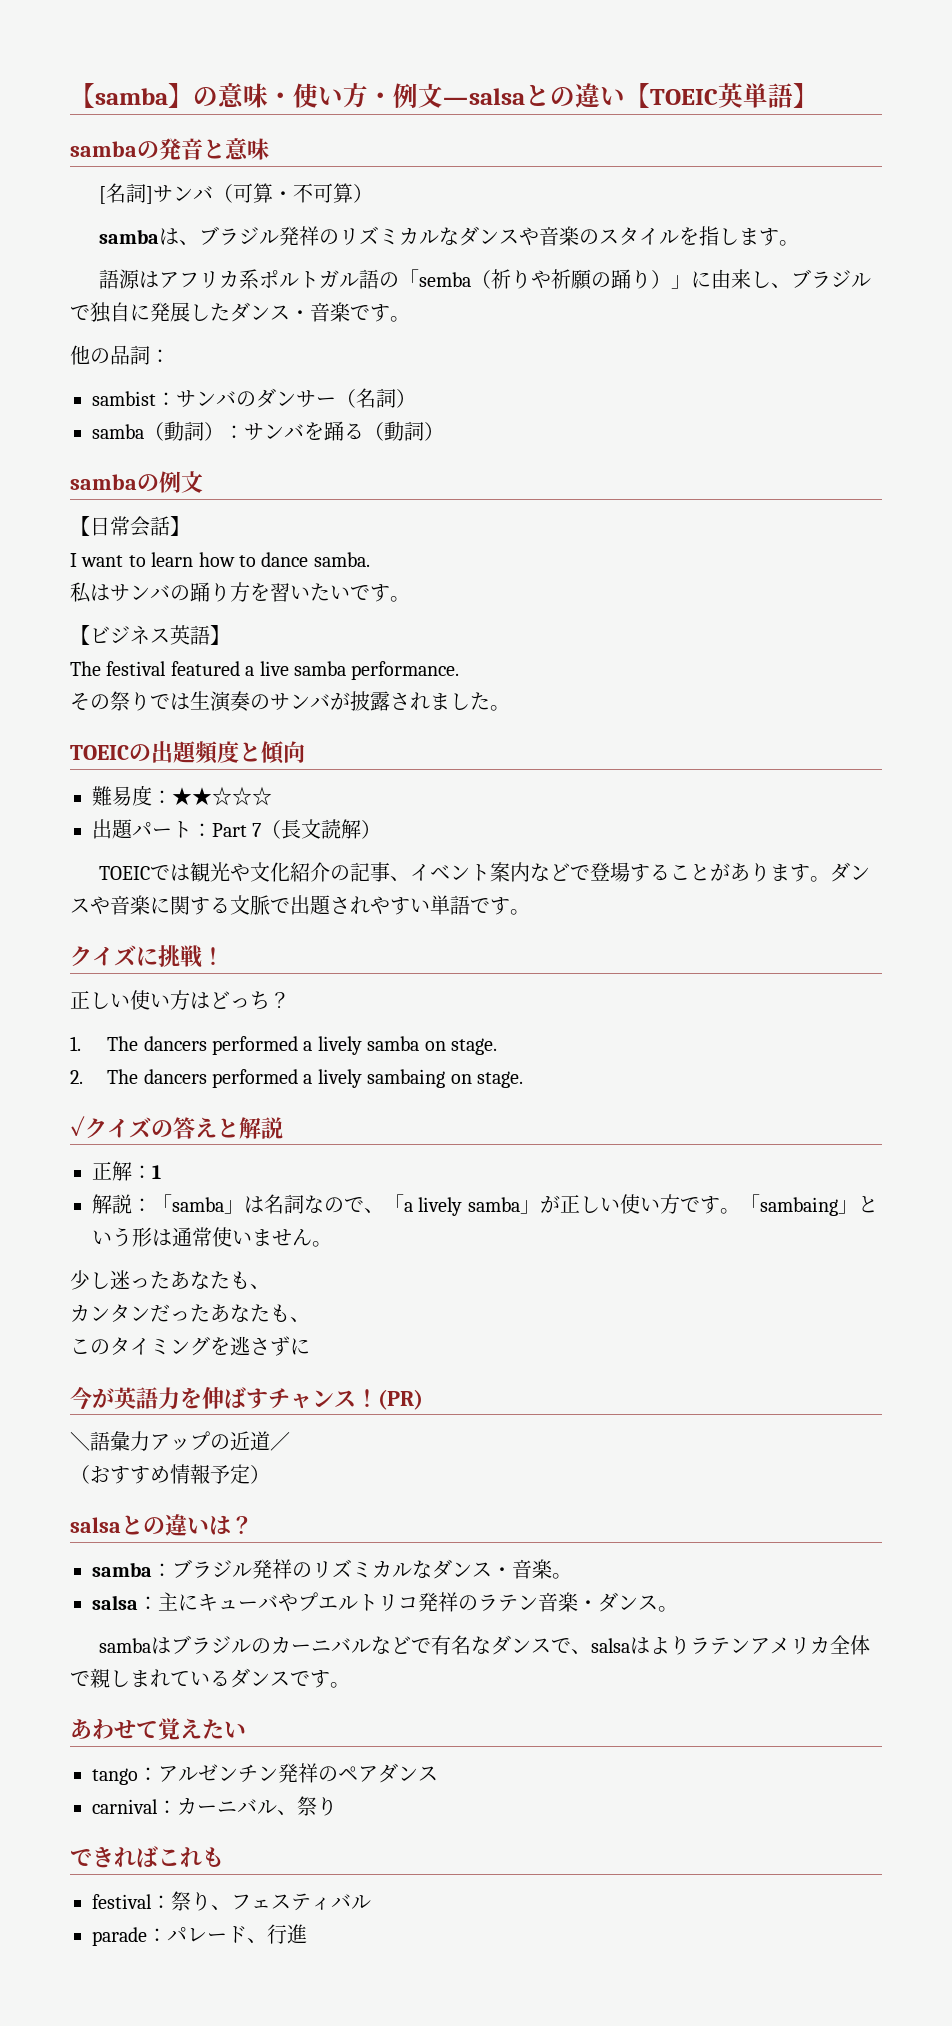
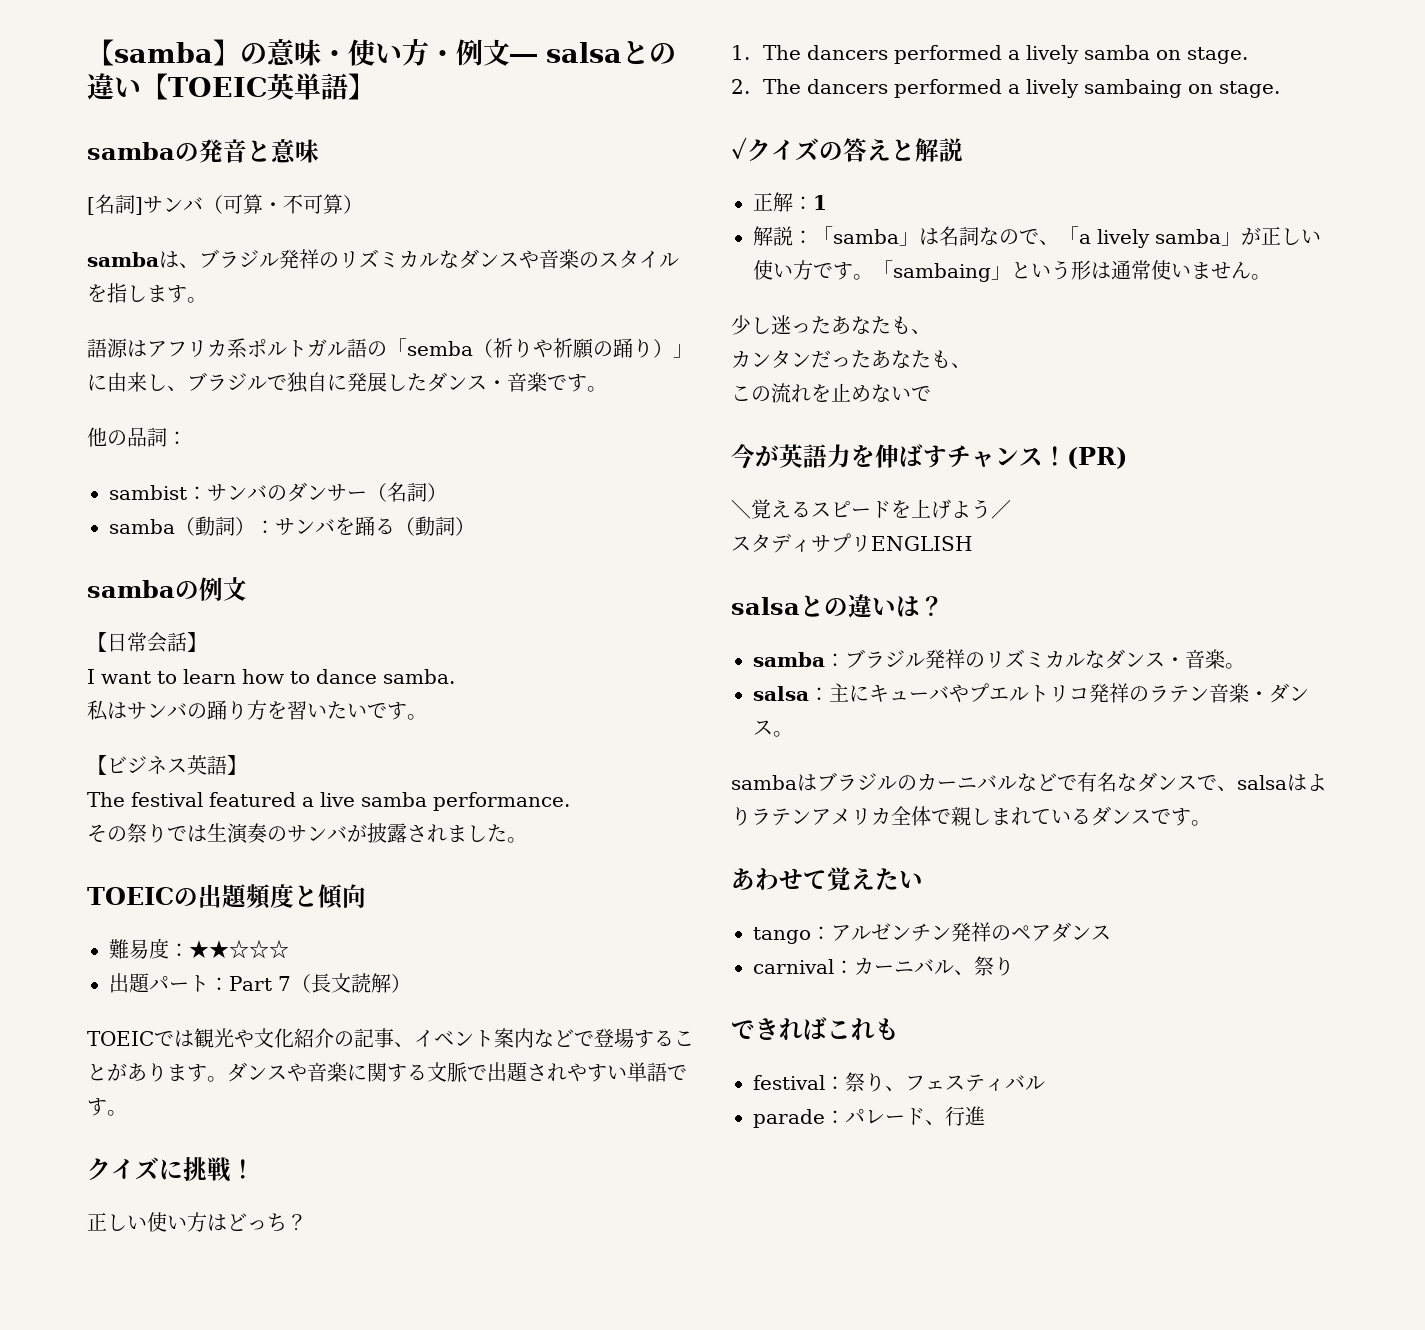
- このタイミングを逃さずに
+ この流れを止めないで
- ＼語彙力アップの近道／
- （おすすめ情報予定）
+ ＼覚えるスピードを上げよう／
+ スタディサプリENGLISH

